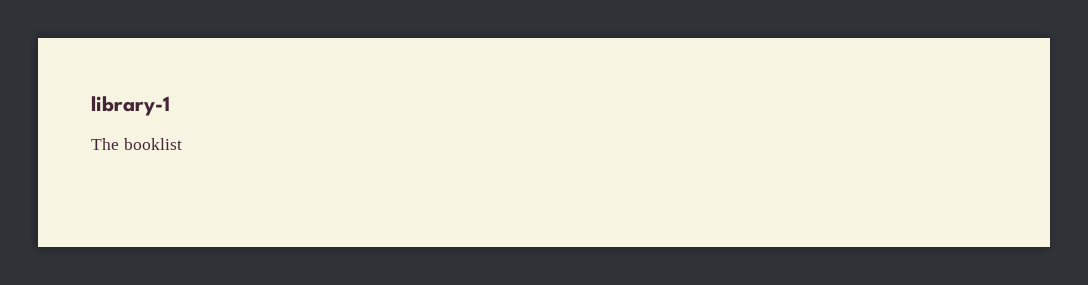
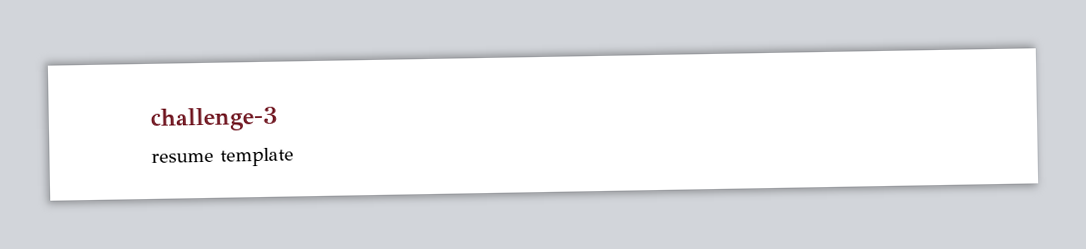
- library-1
- The booklist
+ challenge-3
+ resume template

